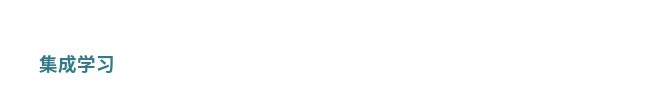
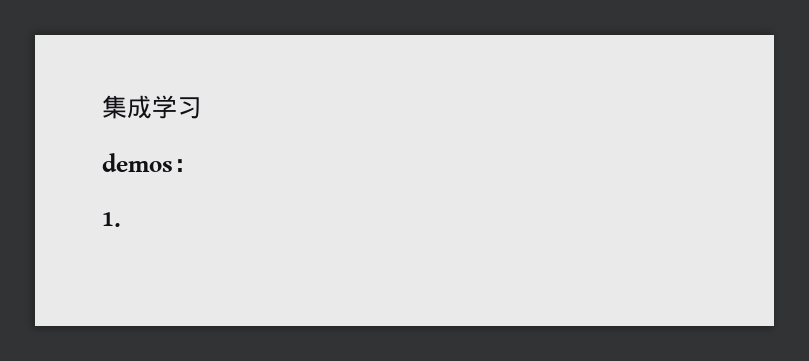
+ demos：
+ 1.

